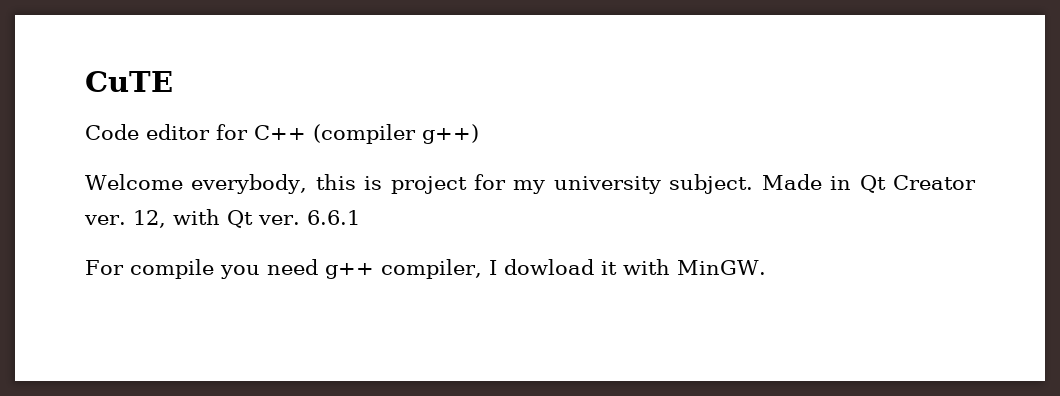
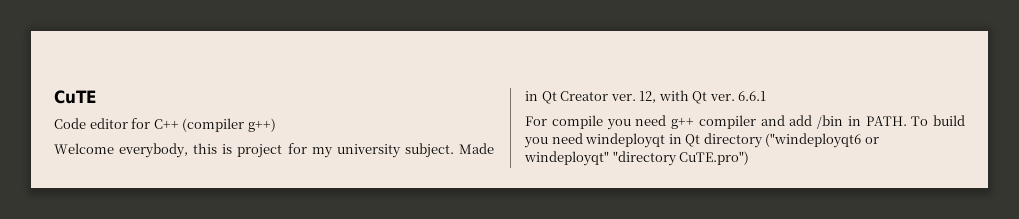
- For compile you need g++ compiler, I dowload it with MinGW.
+ For compile you need g++ compiler and add /bin in PATH. To build you need windeployqt in Qt directory ("windeployqt6 or windeployqt" "directory CuTE.pro")

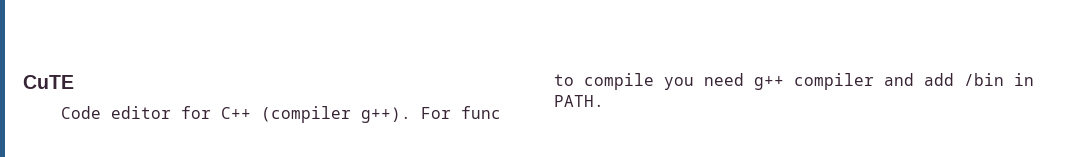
- Code editor for C++ (compiler g++)
- Welcome everybody, this is project for my university subject. Made in Qt Creator ver. 12, with Qt ver. 6.6.1
- For compile you need g++ compiler and add /bin in PATH. To build you need windeployqt in Qt directory ("windeployqt6 or windeployqt" "directory CuTE.pro")
+ Code editor for C++ (compiler g++). For func to compile you need g++ compiler and add /bin in PATH.

